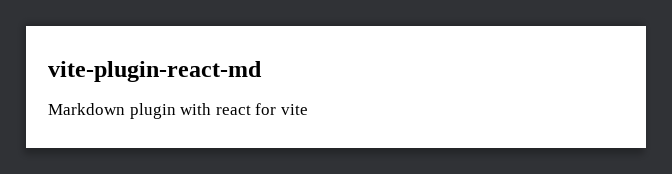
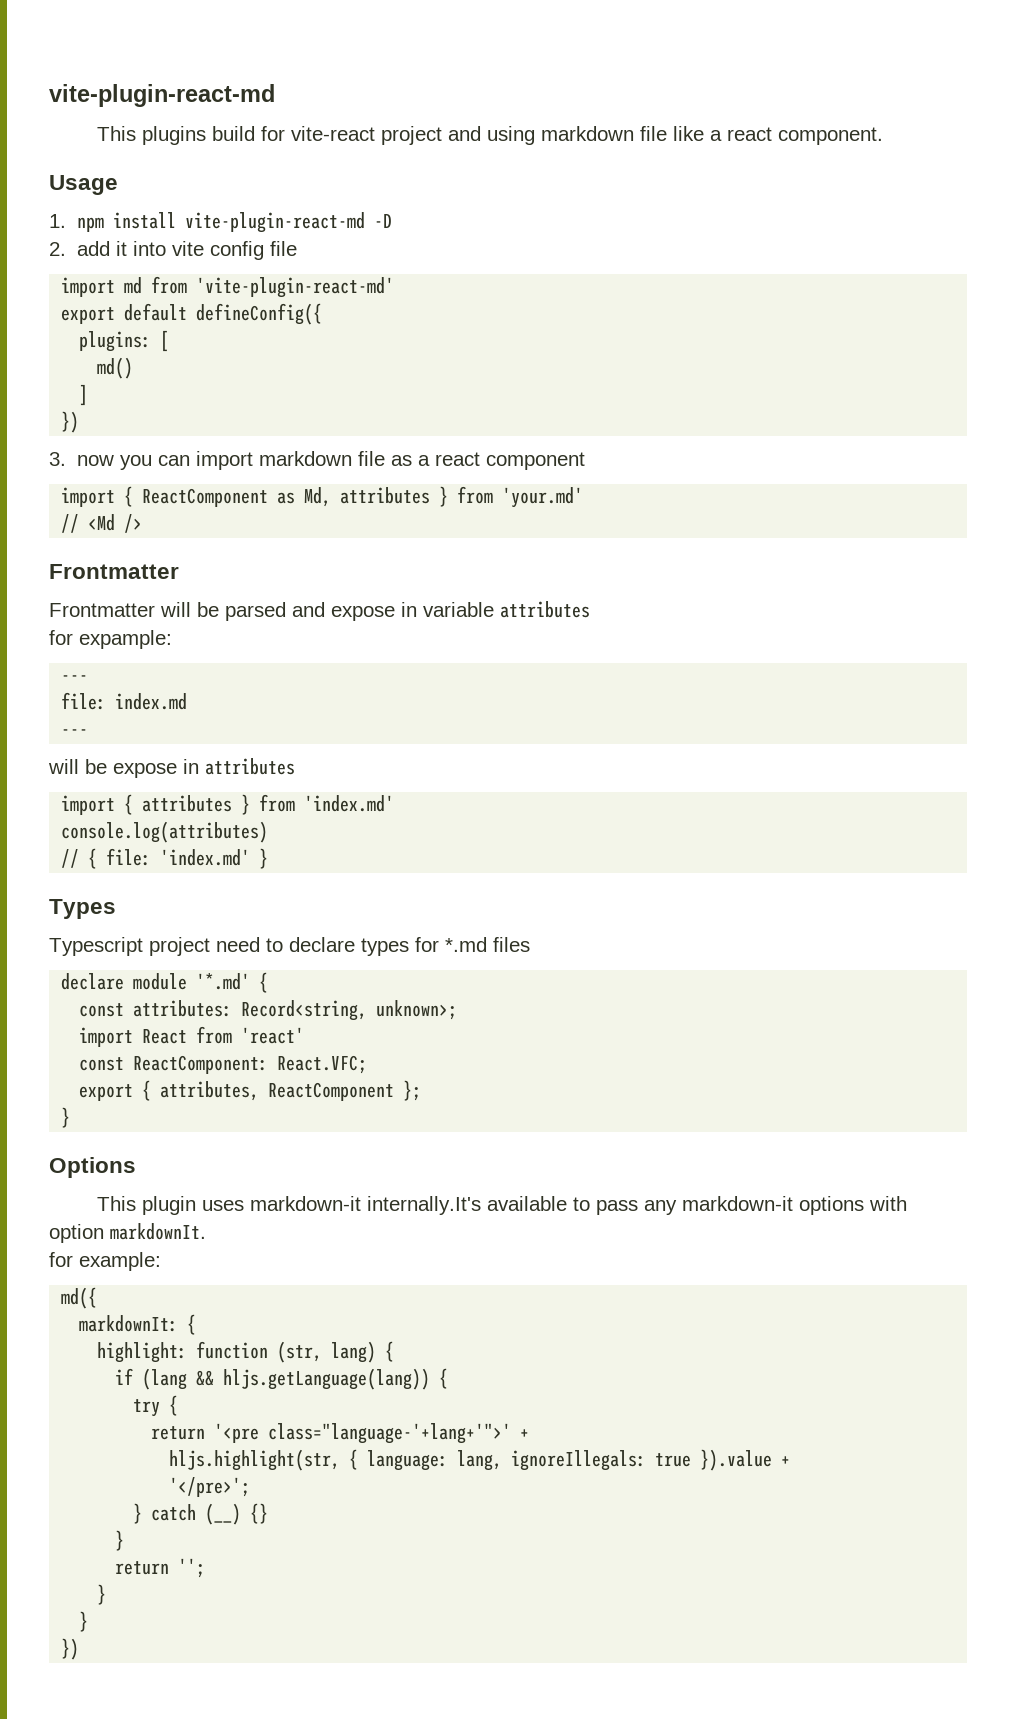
- Markdown plugin with react for vite
+ This plugins build for vite-react project and using markdown file like a react component.
+ Usage
+ 1. npm install vite-plugin-react-md -D
+ 2. add it into vite config file
+ import md from 'vite-plugin-react-md'
+ export default defineConfig({
+ plugins: [
+ md()
+ ]
+ })
+ 3. now you can import markdown file as a react component
+ import { ReactComponent as Md, attributes } from 'your.md'
+ // <Md />
+ Frontmatter
+ Frontmatter will be parsed and expose in variable attributes
+ for expample:
+ ---
+ file: index.md
+ ---
+ will be expose in attributes
+ import { attributes } from 'index.md'
+ console.log(attributes)
+ // { file: 'index.md' }
+ Types
+ Typescript project need to declare types for *.md files
+ declare module '*.md' {
+ const attributes: Record<string, unknown>;
+ import React from 'react'
+ const ReactComponent: React.VFC;
+ export { attributes, ReactComponent };
+ }
+ Options
+ This plugin uses markdown-it internally.It's available to pass any markdown-it options with option markdownIt.
+ for example:
+ md({
+ markdownIt: {
+ highlight: function (str, lang) {
+ if (lang && hljs.getLanguage(lang)) {
+ try {
+ return '<pre class="language-'+lang+'">' +
+ hljs.highlight(str, { language: lang, ignoreIllegals: true }).value +
+ '</pre>';
+ } catch (__) {}
+ }
+ return '';
+ }
+ }
+ })

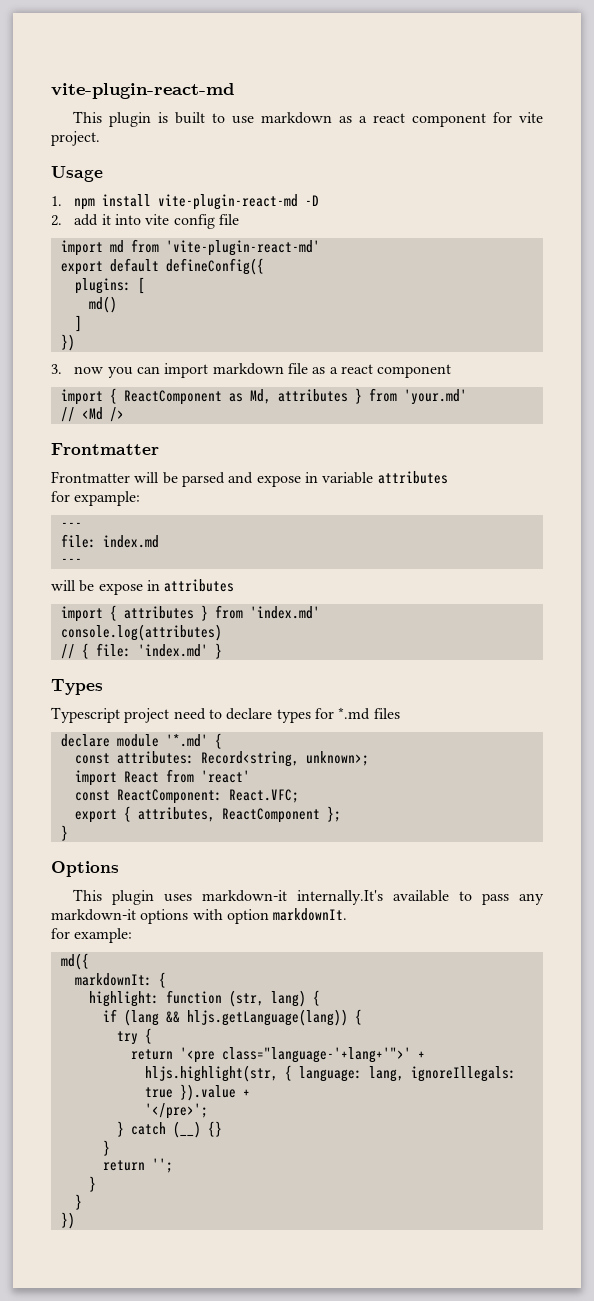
- This plugins build for vite-react project and using markdown file like a react component.
+ This plugin is built to use markdown as a react component for vite project.

